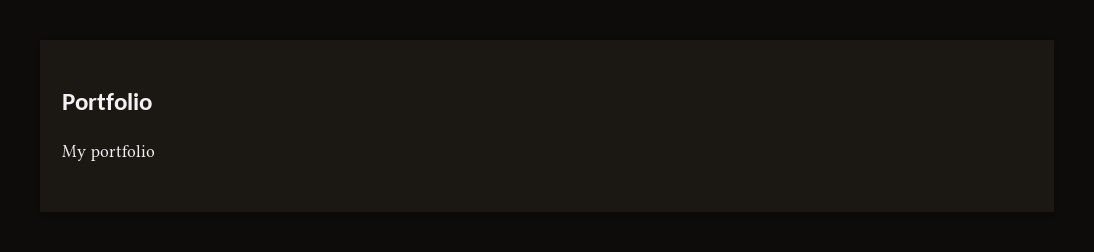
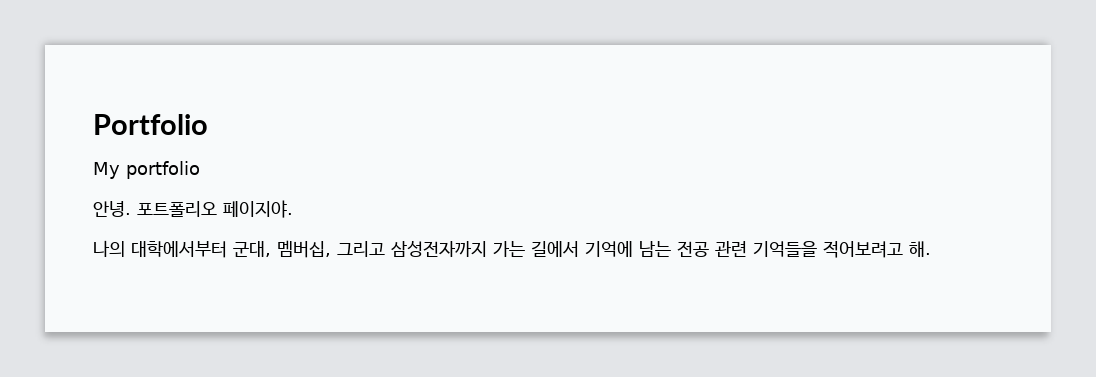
+ 안녕. 포트폴리오 페이지야.
+ 나의 대학에서부터 군대, 멤버십, 그리고 삼성전자까지 가는 길에서 기억에 남는 전공 관련 기억들을 적어보려고 해.

